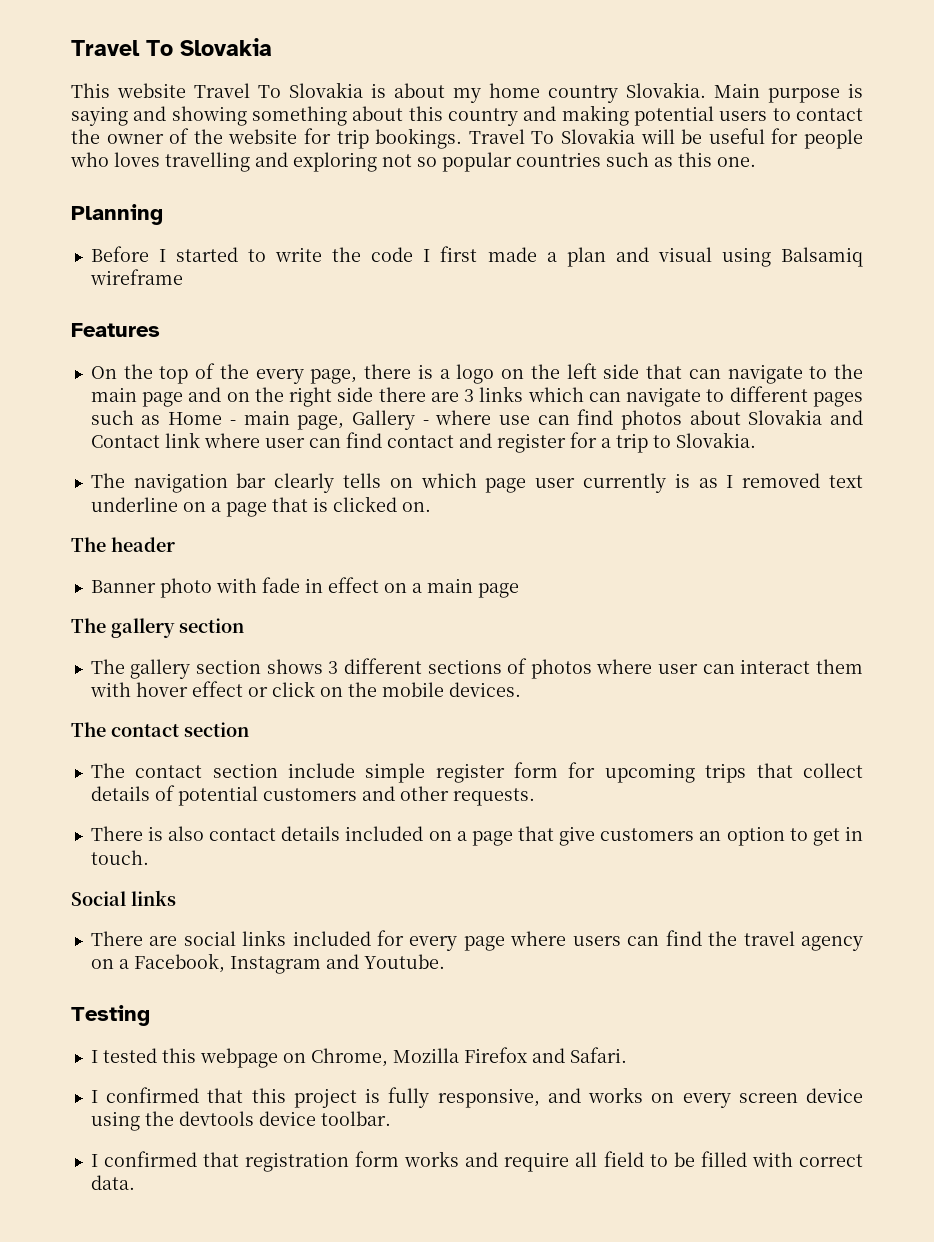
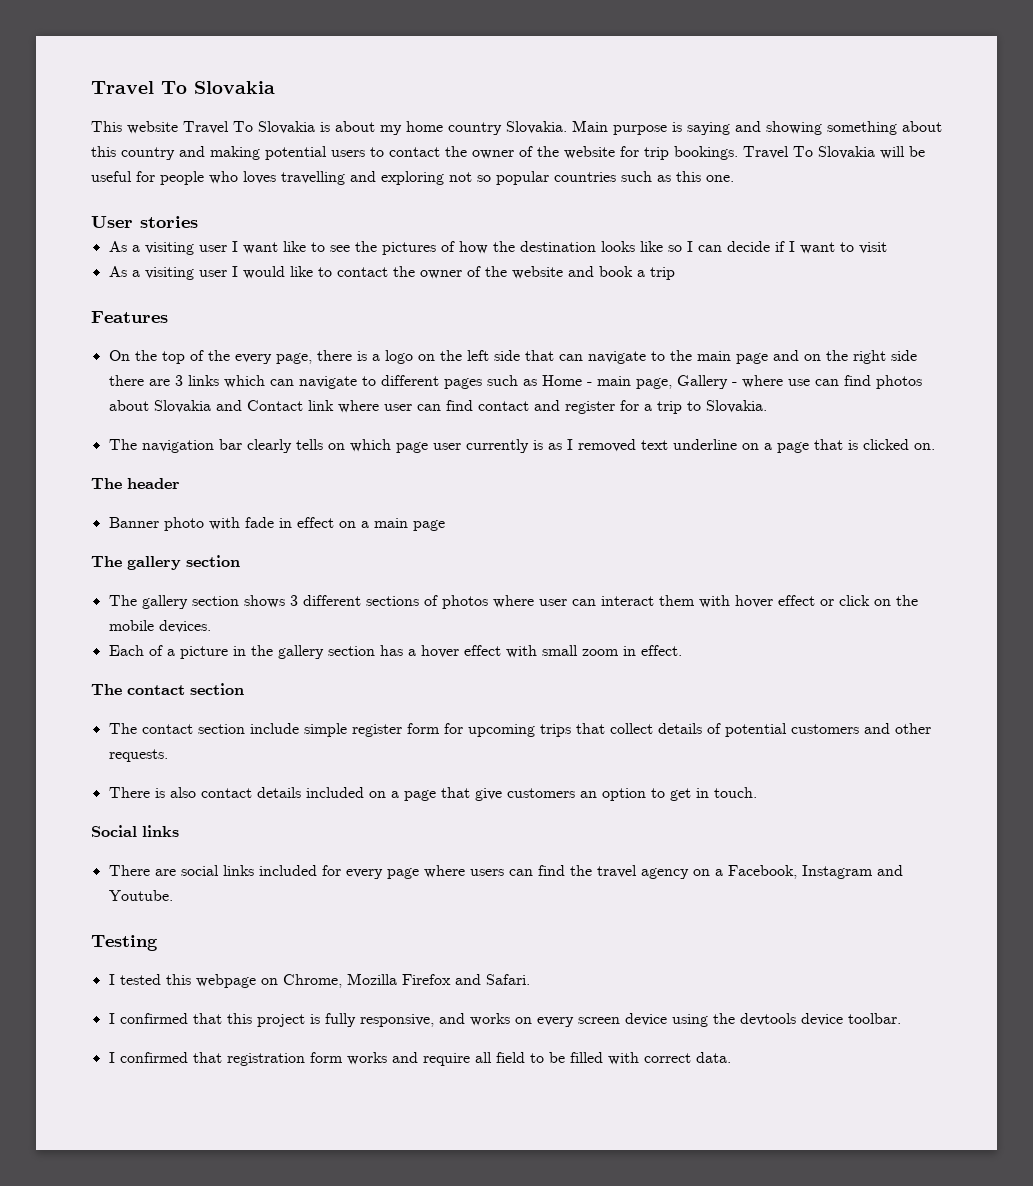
- Planning
- Before I started to write the code I first made a plan and visual using Balsamiq wireframe
+ User stories
+ As a visiting user I want like to see the pictures of how the destination looks like so I can decide if I want to visit
+ As a visiting user I would like to contact the owner of the website and book a trip
+ Each of a picture in the gallery section has a hover effect with small zoom in effect.

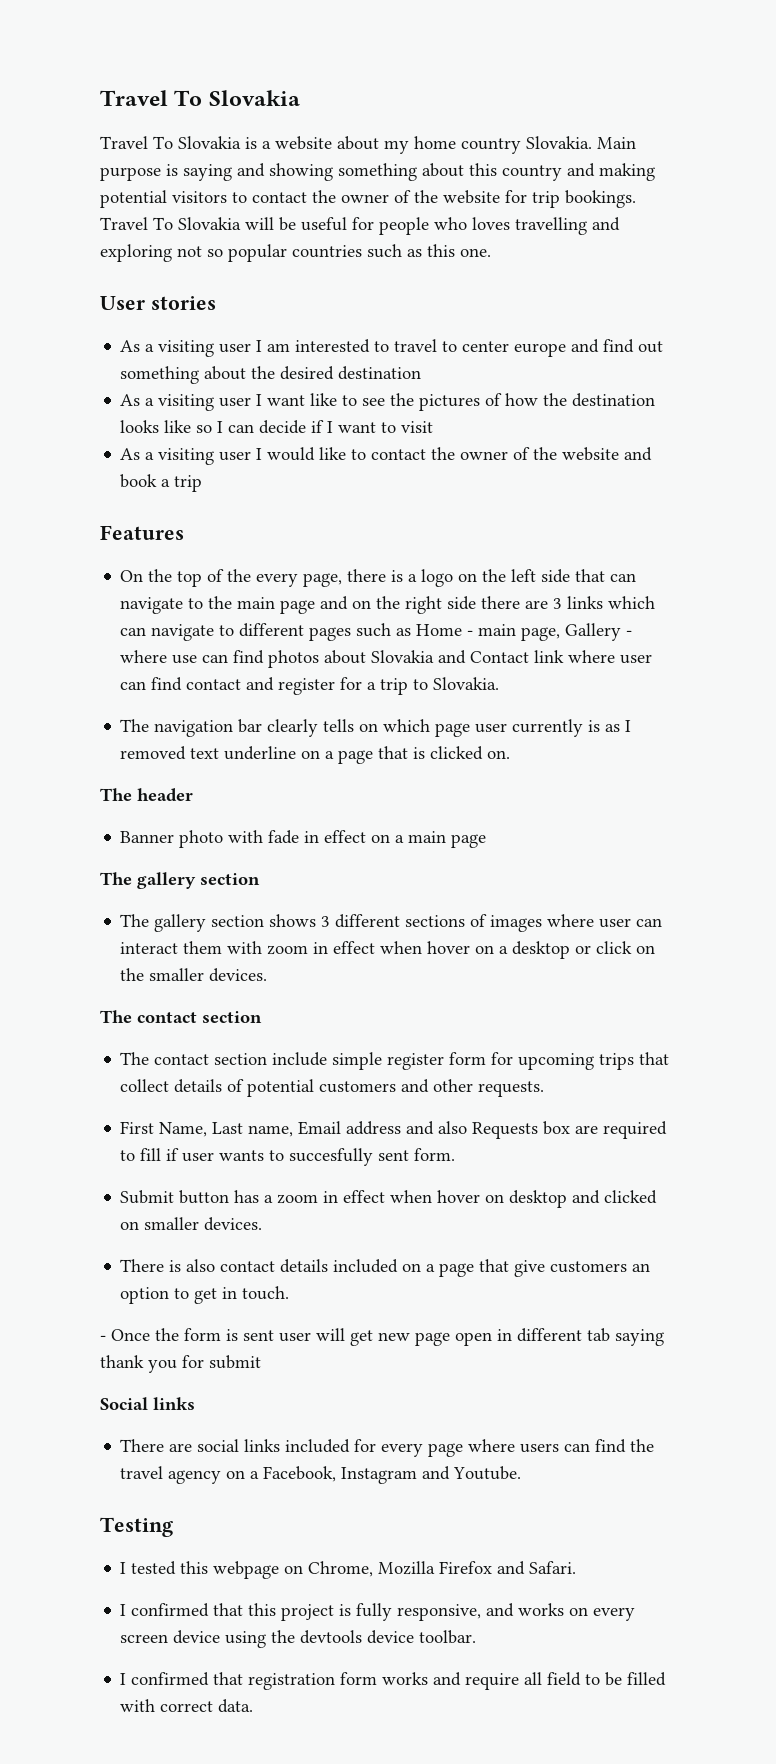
- This website Travel To Slovakia is about my home country Slovakia.
+ Travel To Slovakia is a website about my home country Slovakia.
- Main purpose is saying and showing something about this country and making potential users to contact the owner of the website for trip bookings.
+ Main purpose is saying and showing something about this country and making potential visitors to contact the owner of the website for trip bookings.
+ As a visiting user I am interested to travel to center europe and find out something about the desired destination
- The gallery section shows 3 different sections of photos where user can interact them with hover effect or click on the mobile devices.
- Each of a picture in the gallery section has a hover effect with small zoom in effect.
+ The gallery section shows 3 different sections of images where user can interact them with zoom in effect when hover on a desktop or click on the smaller devices.
+ First Name, Last name, Email address and also Requests box are required to fill if user wants to succesfully sent form.
+ Submit button has a zoom in effect when hover on desktop and clicked on smaller devices.
+ - Once the form is sent user will get new page open in different tab saying thank you for submit

